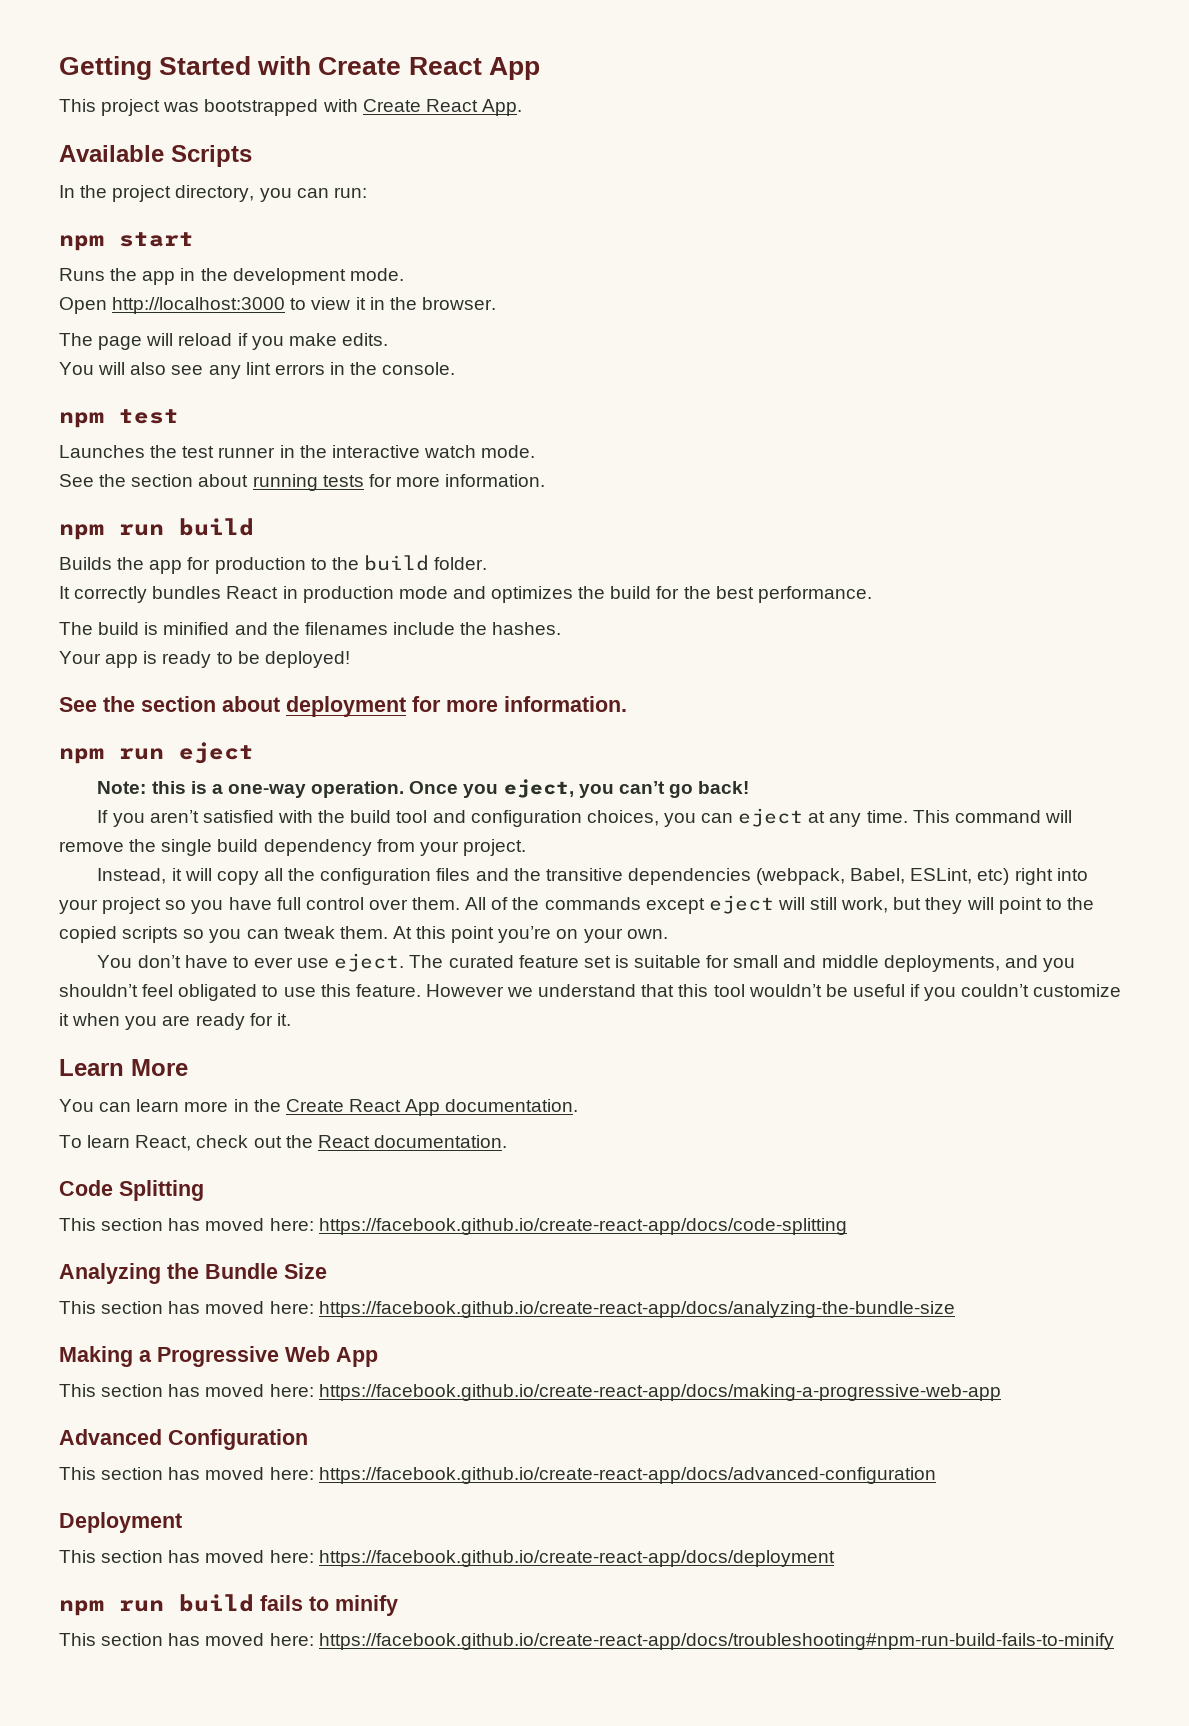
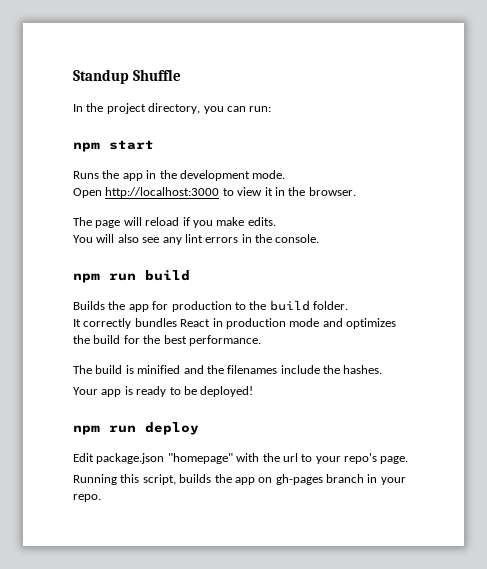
- Getting Started with Create React App
- This project was bootstrapped with Create React App.
- Available Scripts
+ Standup Shuffle
- npm test
- Launches the test runner in the interactive watch mode.
- See the section about running tests for more information.
- See the section about deployment for more information.
- npm run eject
- Note: this is a one-way operation. Once you eject, you can’t go back!
- If you aren’t satisfied with the build tool and configuration choices, you can eject at any time. This command will remove the single build dependency from your project.
- Instead, it will copy all the configuration files and the transitive dependencies (webpack, Babel, ESLint, etc) right into your project so you have full control over them. All of the commands except eject will still work, but they will point to the copied scripts so you can tweak them. At this point you’re on your own.
- You don’t have to ever use eject. The curated feature set is suitable for small and middle deployments, and you shouldn’t feel obligated to use this feature. However we understand that this tool wouldn’t be useful if you couldn’t customize it when you are ready for it.
- Learn More
- You can learn more in the Create React App documentation.
- To learn React, check out the React documentation.
- Code Splitting
- This section has moved here: https://facebook.github.io/create-react-app/docs/code-splitting
- Analyzing the Bundle Size
- This section has moved here: https://facebook.github.io/create-react-app/docs/analyzing-the-bundle-size
- Making a Progressive Web App
- This section has moved here: https://facebook.github.io/create-react-app/docs/making-a-progressive-web-app
- Advanced Configuration
- This section has moved here: https://facebook.github.io/create-react-app/docs/advanced-configuration
- Deployment
- This section has moved here: https://facebook.github.io/create-react-app/docs/deployment
- npm run build fails to minify
- This section has moved here: https://facebook.github.io/create-react-app/docs/troubleshooting#npm-run-build-fails-to-minify
+ npm run deploy
+ Edit package.json "homepage" with the url to your repo's page.
+ Running this script, builds the app on gh-pages branch in your repo.

